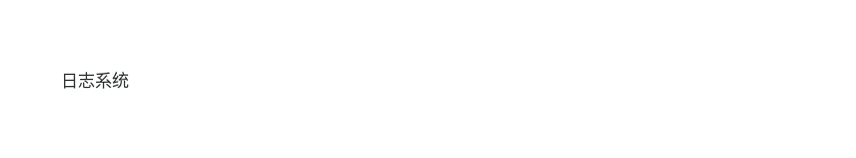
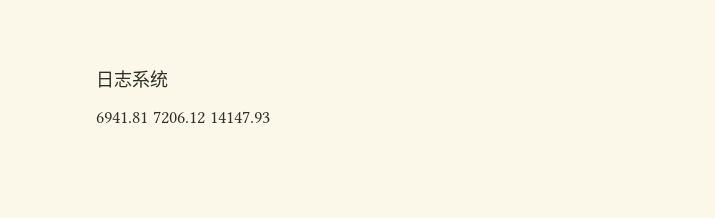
+ 6941.81 7206.12 14147.93

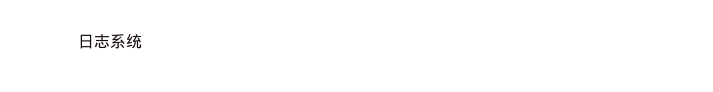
- 6941.81 7206.12 14147.93

